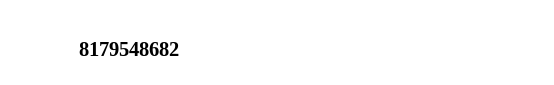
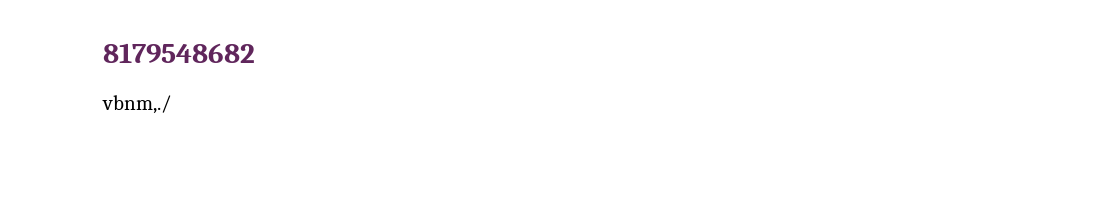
+ vbnm,./

